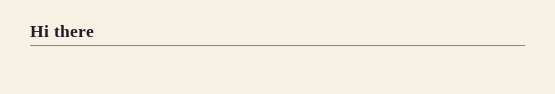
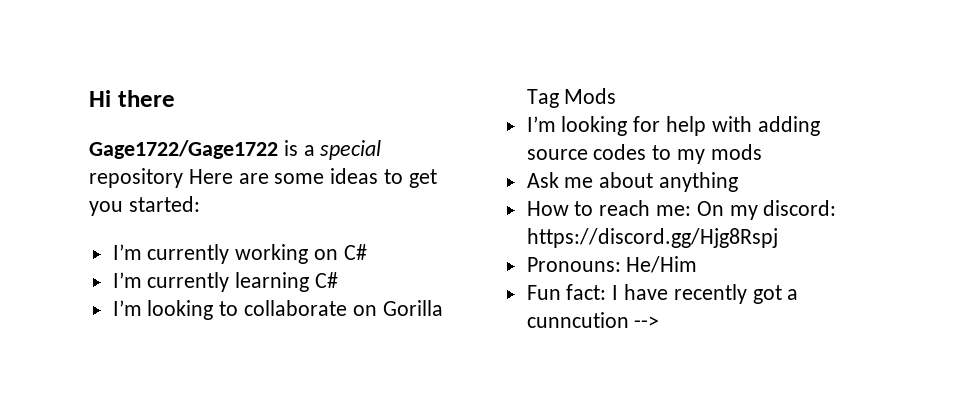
+ Gage1722/Gage1722 is a special repository Here are some ideas to get you started:
+ I’m currently working on C#
+ I’m currently learning C#
+ I’m looking to collaborate on Gorilla Tag Mods
+ I’m looking for help with adding source codes to my mods
+ Ask me about anything
+ How to reach me: On my discord: https://discord.gg/Hjg8Rspj
+ Pronouns: He/Him
+ Fun fact: I have recently got a cunncution -->

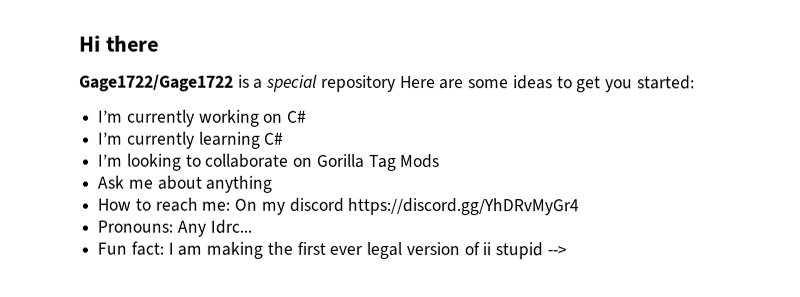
- I’m looking for help with adding source codes to my mods
- How to reach me: On my discord: https://discord.gg/Hjg8Rspj
+ How to reach me: On my discord https://discord.gg/YhDRvMyGr4
- Pronouns: He/Him
+ Pronouns: Any Idrc...
- Fun fact: I have recently got a cunncution -->
+ Fun fact: I am making the first ever legal version of ii stupid -->

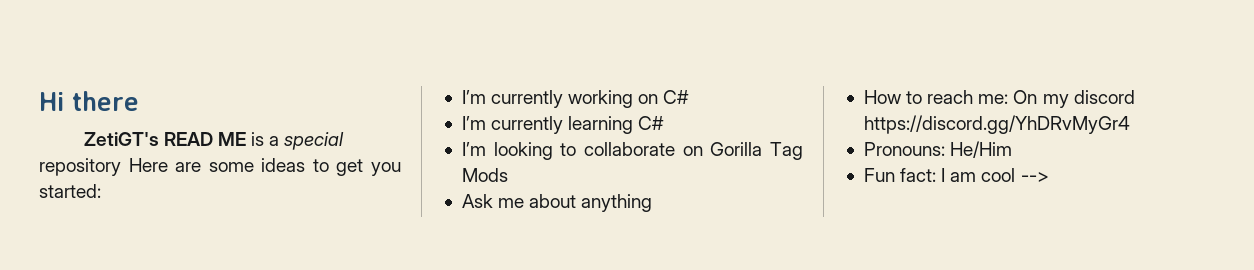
- Gage1722/Gage1722 is a special repository Here are some ideas to get you started:
+ ZetiGT's READ ME is a special repository Here are some ideas to get you started:
- Pronouns: Any Idrc...
+ Pronouns: He/Him
- Fun fact: I am making the first ever legal version of ii stupid -->
+ Fun fact: I am cool -->

